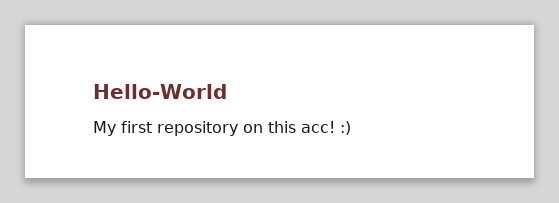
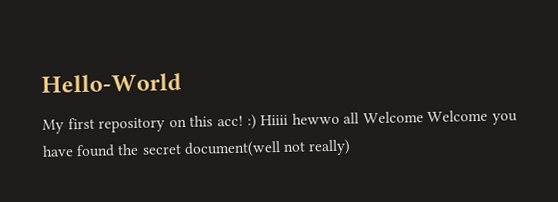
- My first repository on this acc! :)
+ My first repository on this acc! :) Hiiii hewwo all Welcome Welcome you have found the secret document(well not really)

